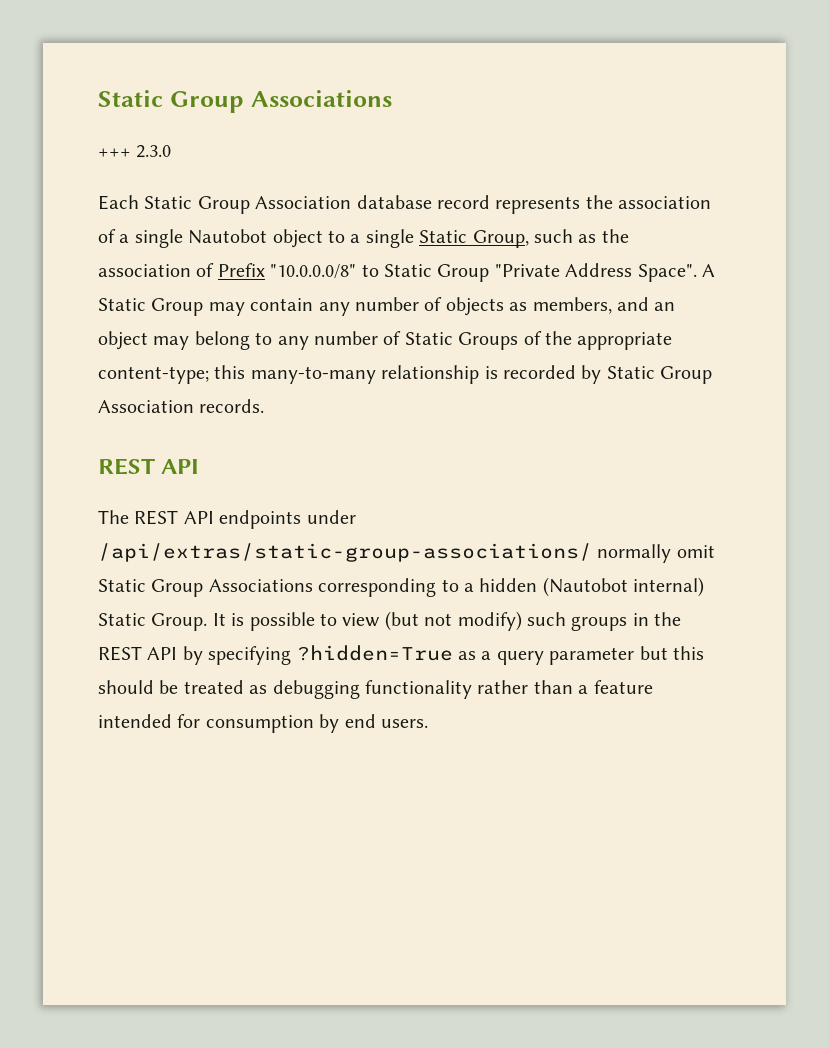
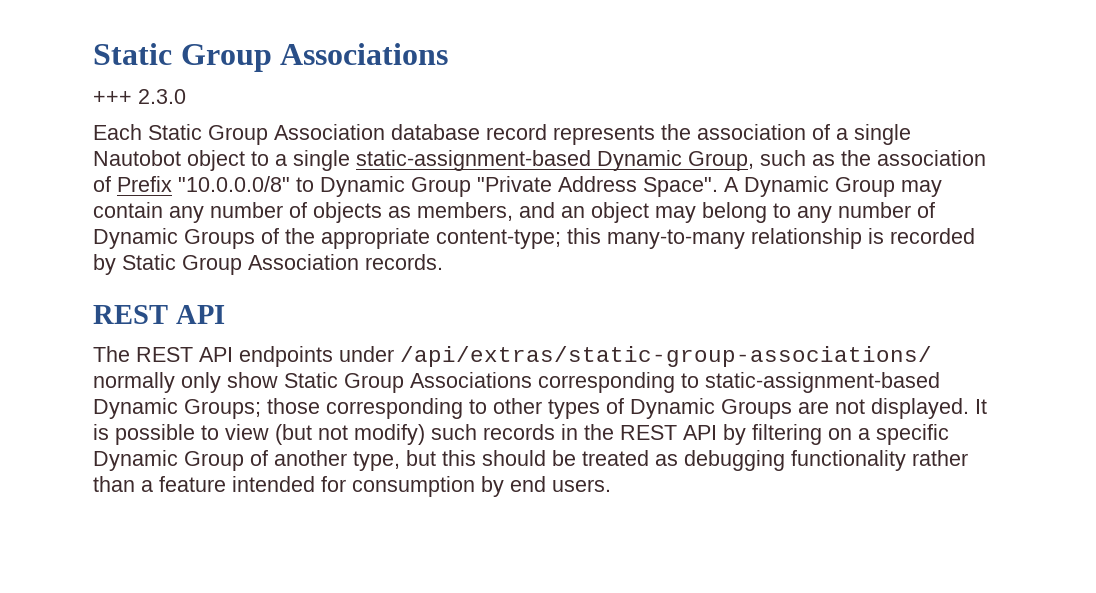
- Each Static Group Association database record represents the association of a single Nautobot object to a single Static Group, such as the association of Prefix "10.0.0.0/8" to Static Group "Private Address Space".
+ Each Static Group Association database record represents the association of a single Nautobot object to a single static-assignment-based Dynamic Group, such as the association of Prefix "10.0.0.0/8" to Dynamic Group "Private Address Space".
- A Static Group may contain any number of objects as members, and an object may belong to any number of Static Groups of the appropriate content-type; this many-to-many relationship is recorded by Static Group Association records.
+ A Dynamic Group may contain any number of objects as members, and an object may belong to any number of Dynamic Groups of the appropriate content-type; this many-to-many relationship is recorded by Static Group Association records.
- The REST API endpoints under /api/extras/static-group-associations/ normally omit Static Group Associations corresponding to a hidden (Nautobot internal) Static Group.
+ The REST API endpoints under /api/extras/static-group-associations/ normally only show Static Group Associations corresponding to static-assignment-based Dynamic Groups; those corresponding to other types of Dynamic Groups are not displayed.
- It is possible to view (but not modify) such groups in the REST API by specifying ?hidden=True as a query parameter but this should be treated as debugging functionality rather than a feature intended for consumption by end users.
+ It is possible to view (but not modify) such records in the REST API by filtering on a specific Dynamic Group of another type, but this should be treated as debugging functionality rather than a feature intended for consumption by end users.

